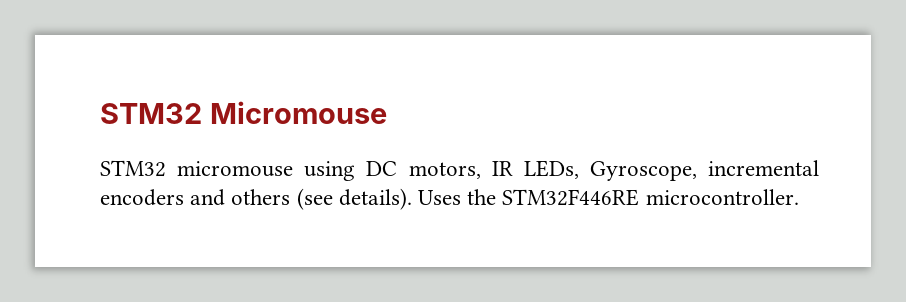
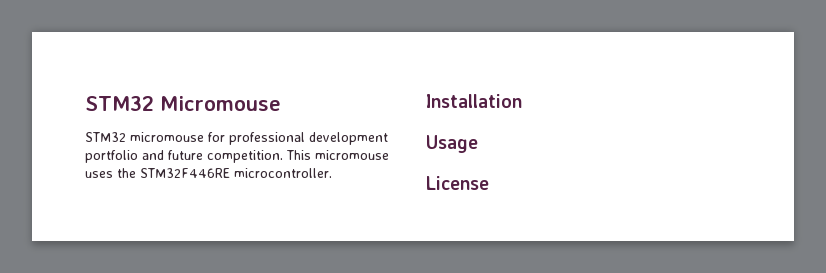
- STM32 micromouse using DC motors, IR LEDs, Gyroscope, incremental encoders and others (see details). Uses the STM32F446RE microcontroller.
+ STM32 micromouse for professional development portfolio and future competition. This micromouse uses the STM32F446RE microcontroller.
+ Installation
+ Usage
+ License

